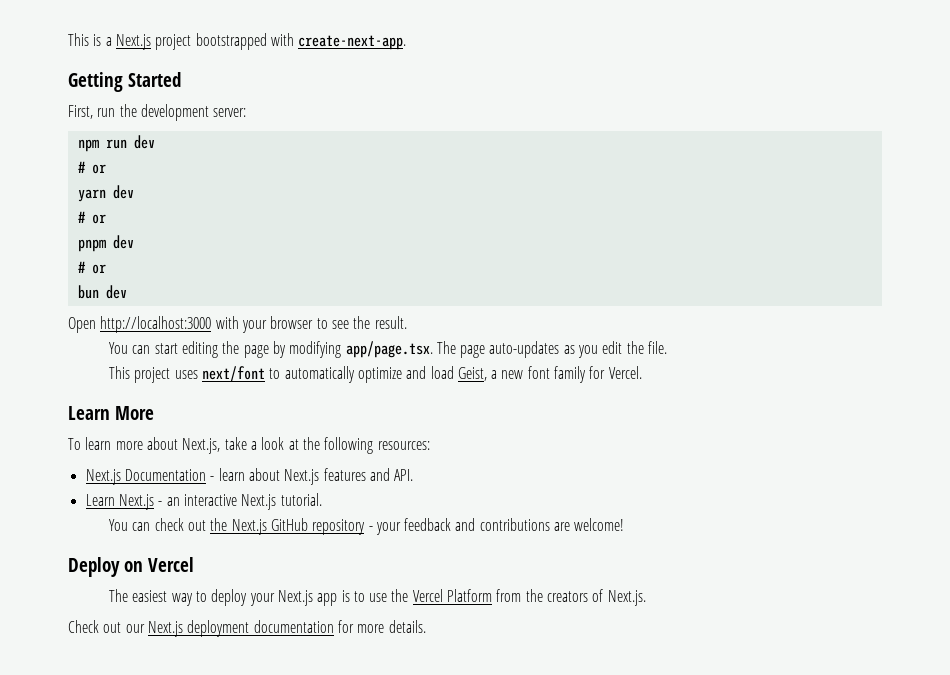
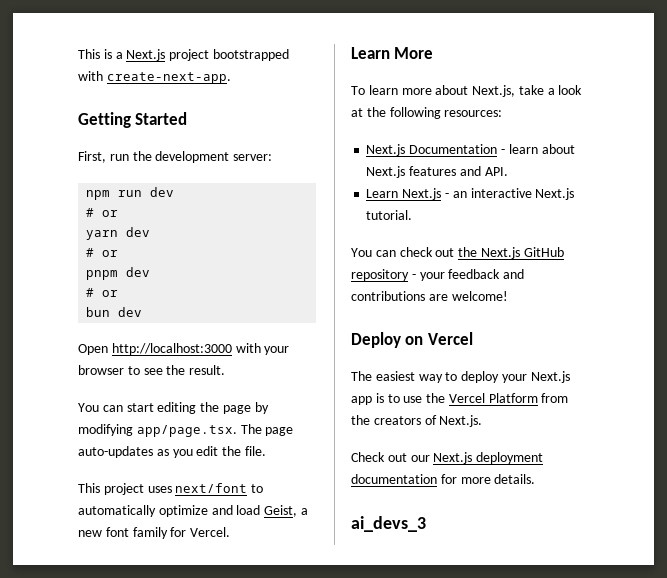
+ ai_devs_3

